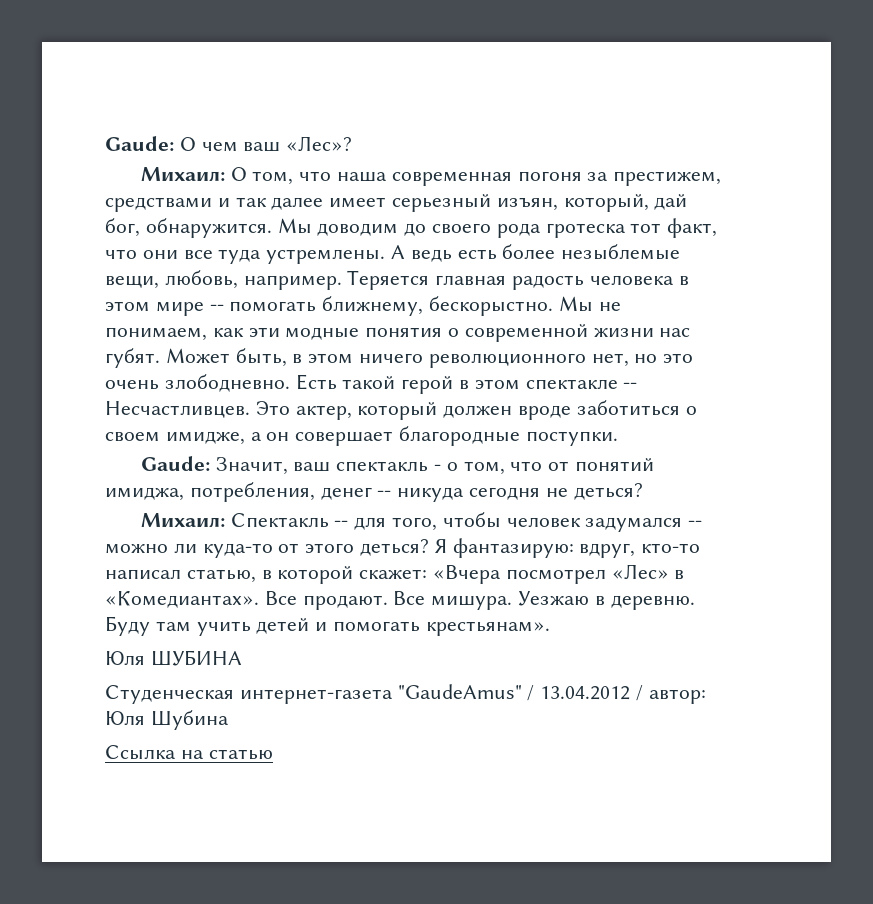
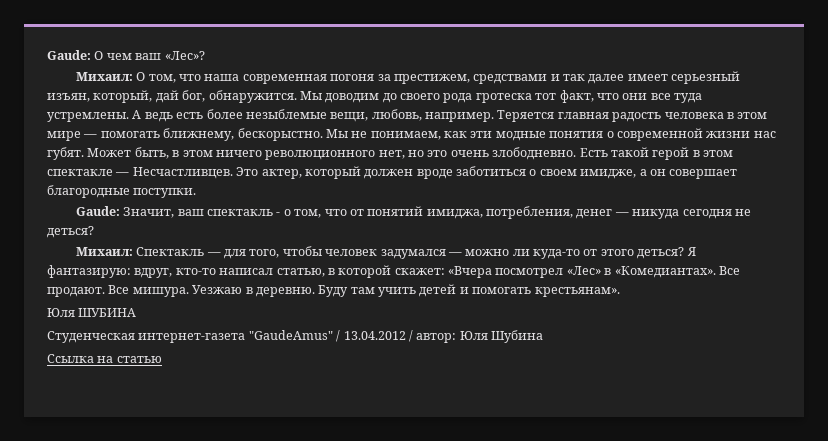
- Теряется главная радость человека в этом мире -- помогать ближнему, бескорыстно.
+ Теряется главная радость человека в этом мире — помогать ближнему, бескорыстно.
- Есть такой герой в этом спектакле -- Несчастливцев.
+ Есть такой герой в этом спектакле — Несчастливцев.
- Gaude: Значит, ваш спектакль - о том, что от понятий имиджа, потребления, денег -- никуда сегодня не деться?
+ Gaude: Значит, ваш спектакль - о том, что от понятий имиджа, потребления, денег — никуда сегодня не деться?
- Михаил: Спектакль -- для того, чтобы человек задумался -- можно ли куда-то от этого деться?
+ Михаил: Спектакль — для того, чтобы человек задумался — можно ли куда-то от этого деться?

